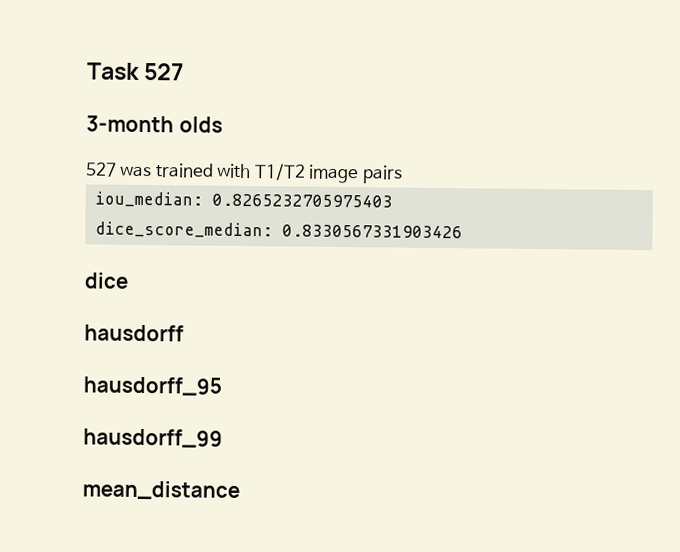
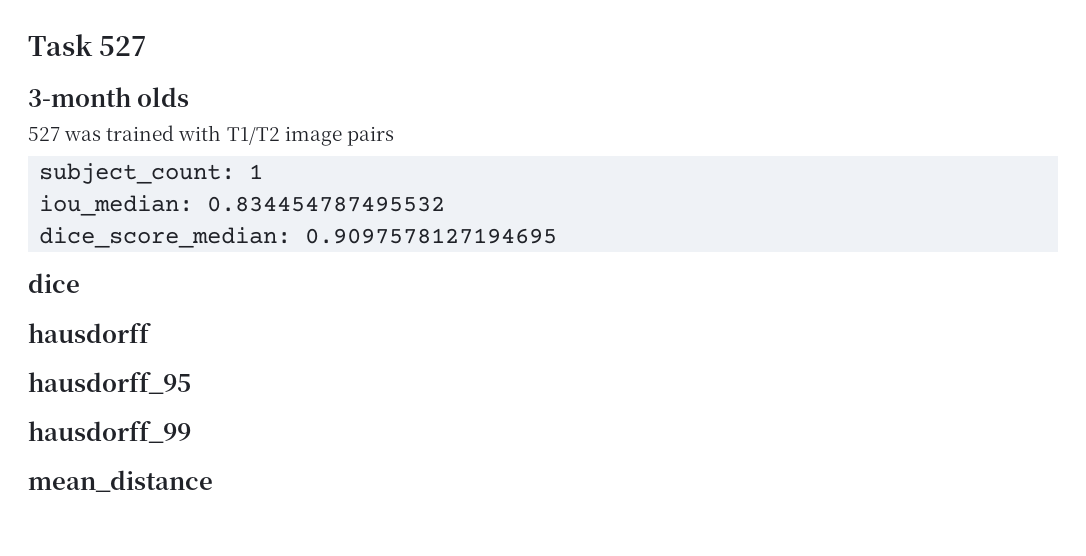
+ subject_count: 1
- iou_median: 0.8265232705975403
+ iou_median: 0.834454787495532
- dice_score_median: 0.8330567331903426
+ dice_score_median: 0.9097578127194695

